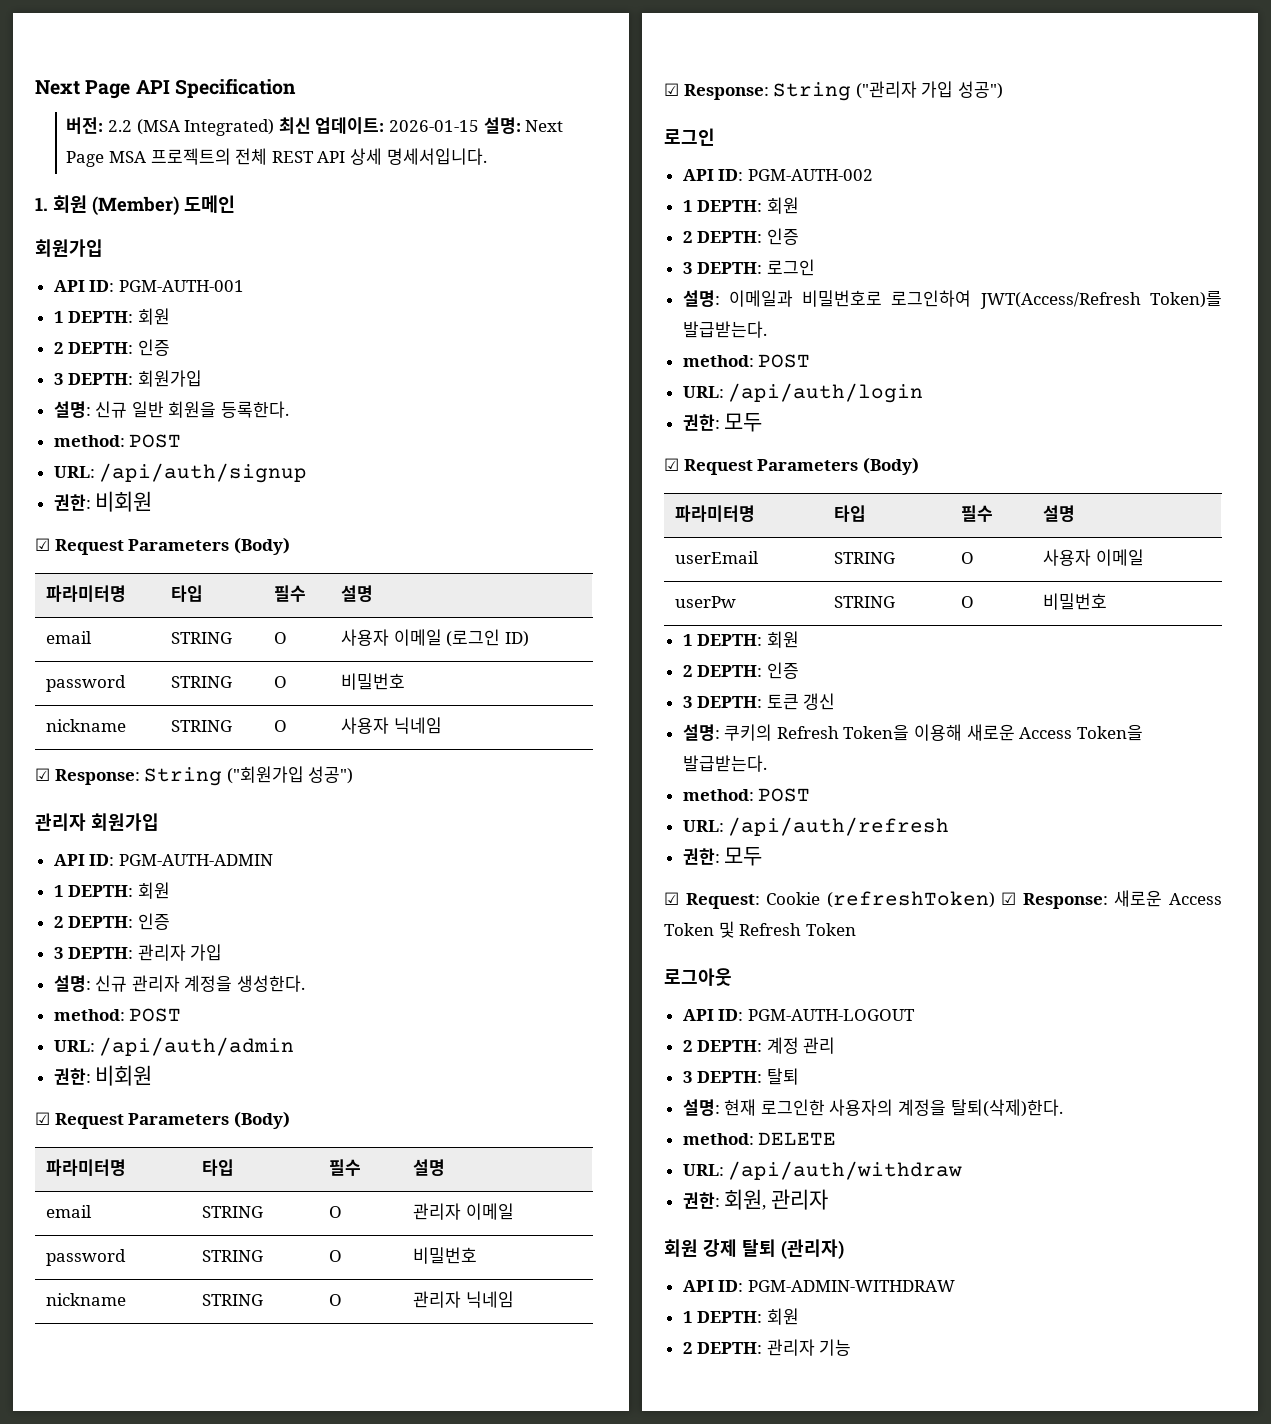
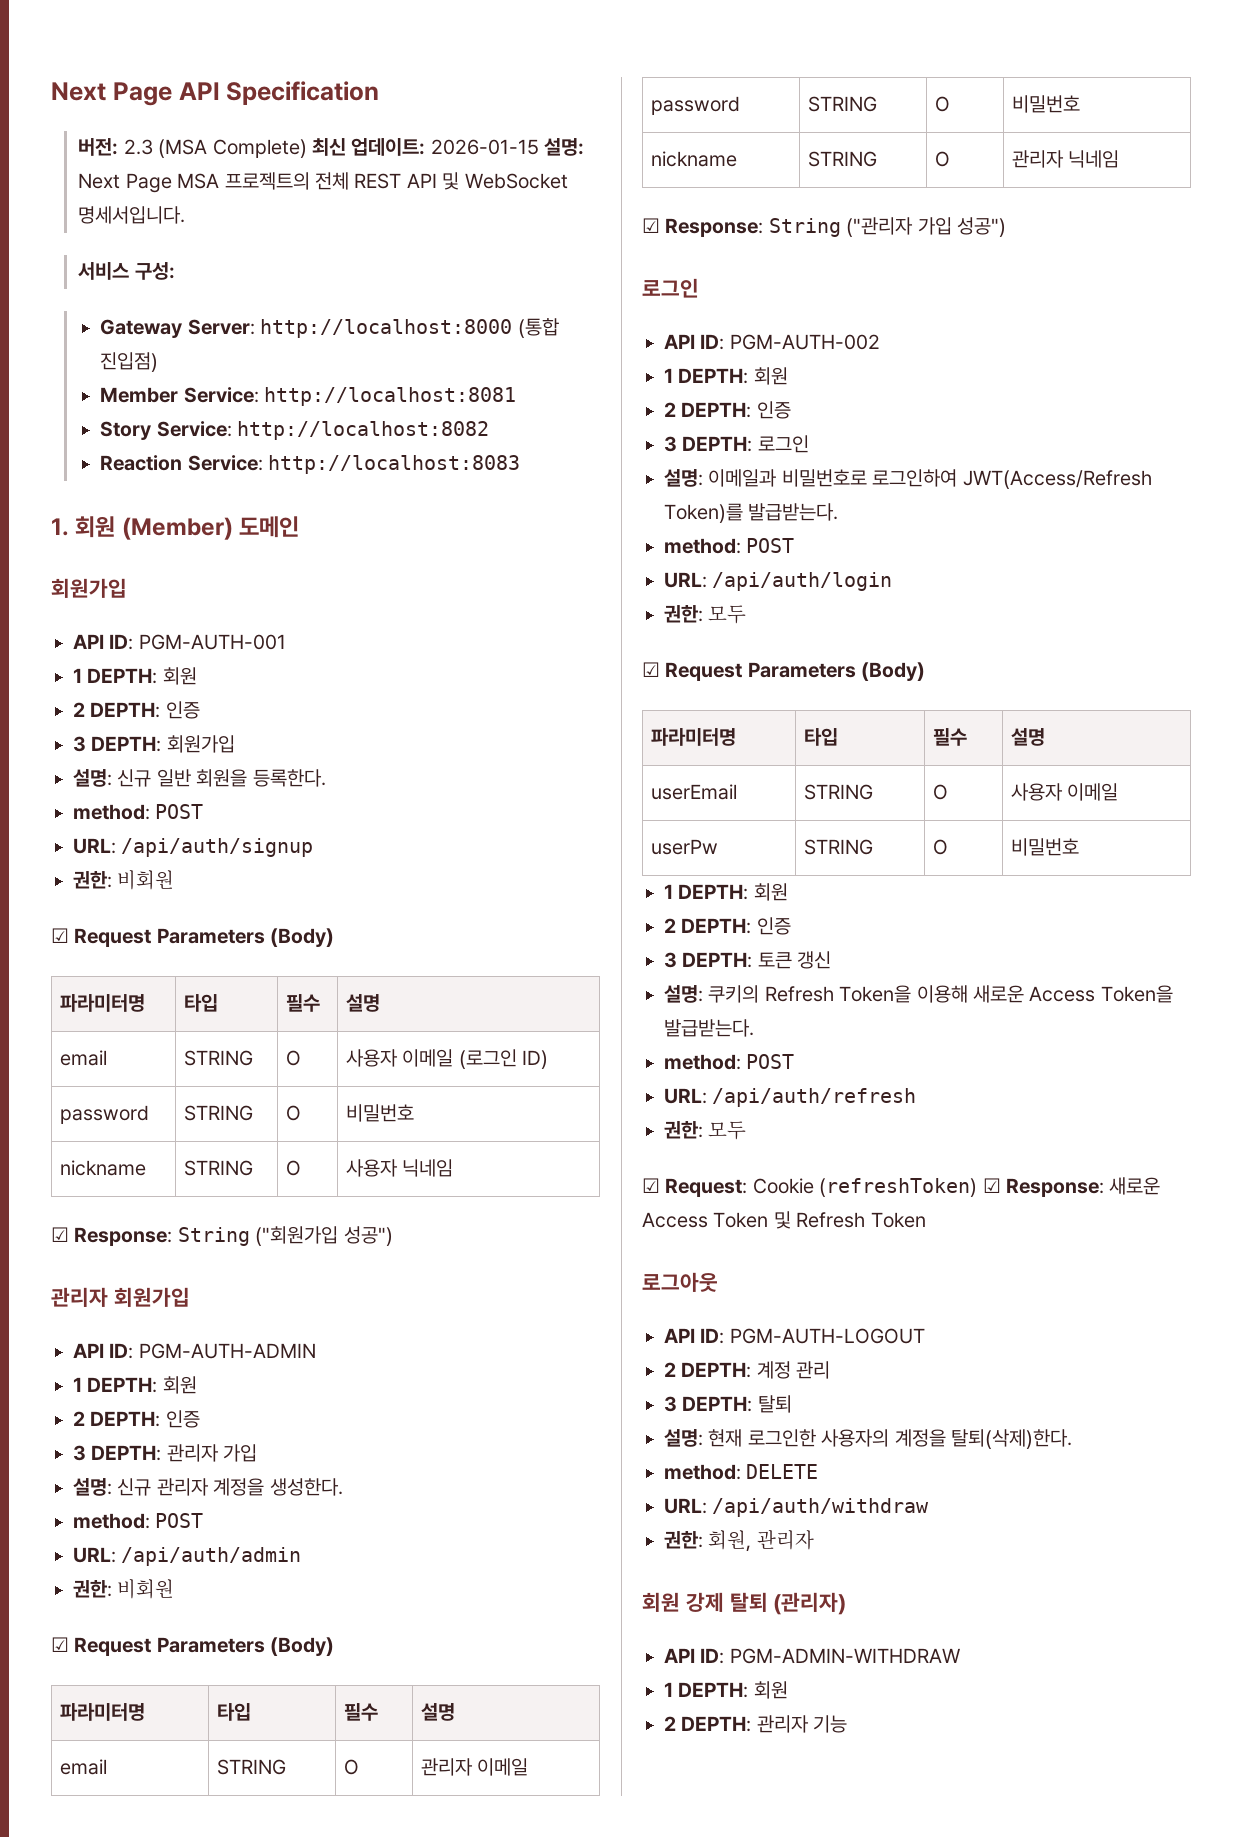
- 버전: 2.2 (MSA Integrated) 최신 업데이트: 2026-01-15 설명: Next Page MSA 프로젝트의 전체 REST API 상세 명세서입니다.
+ 버전: 2.3 (MSA Complete) 최신 업데이트: 2026-01-15 설명: Next Page MSA 프로젝트의 전체 REST API 및 WebSocket 명세서입니다.
+ 서비스 구성:
+ Gateway Server: http://localhost:8000 (통합 진입점)
+ Member Service: http://localhost:8081
+ Story Service: http://localhost:8082
+ Reaction Service: http://localhost:8083

